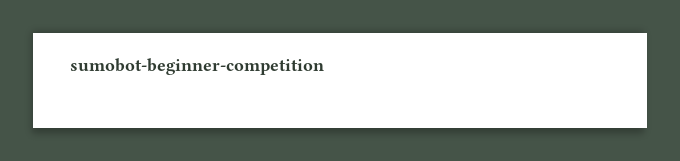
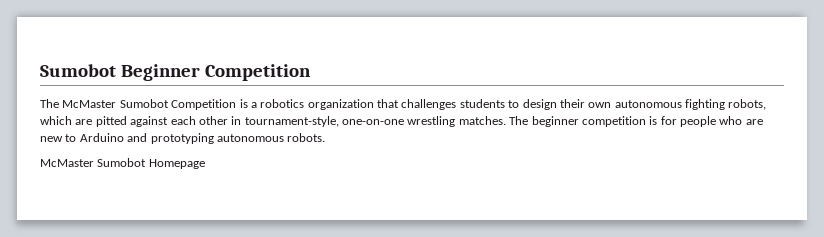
- sumobot-beginner-competition
+ Sumobot Beginner Competition
+ The McMaster Sumobot Competition is a robotics organization that challenges students to design their own autonomous fighting robots, which are pitted against each other in tournament-style, one-on-one wrestling matches. The beginner competition is for people who are new to Arduino and prototyping autonomous robots.
+ McMaster Sumobot Homepage

